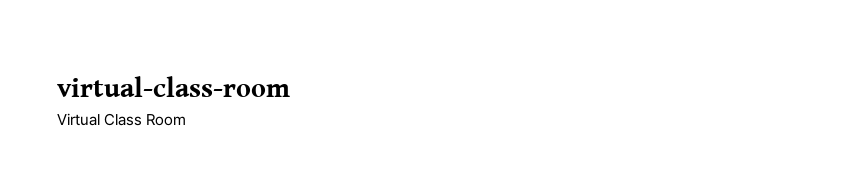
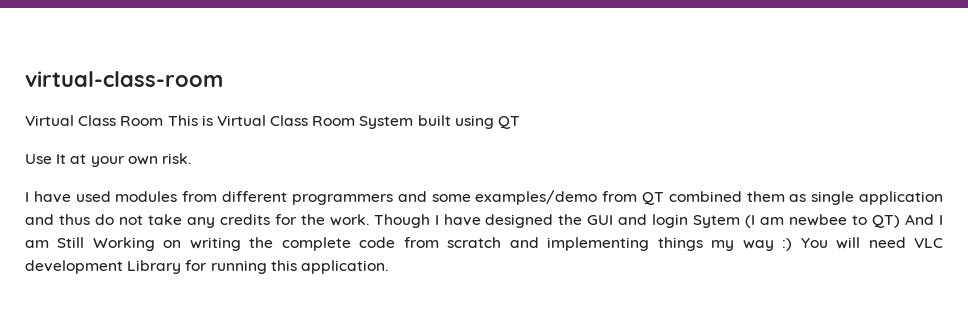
- Virtual Class Room
+ Virtual Class Room This is Virtual Class Room System built using QT
+ Use It at your own risk.
+ I have used modules from different programmers and some examples/demo from QT combined them as single application and thus do not take any credits for the work. Though I have designed the GUI and login Sytem (I am newbee to QT) And I am Still Working on writing the complete code from scratch and implementing things my way :) You will need VLC development Library for running this application.

